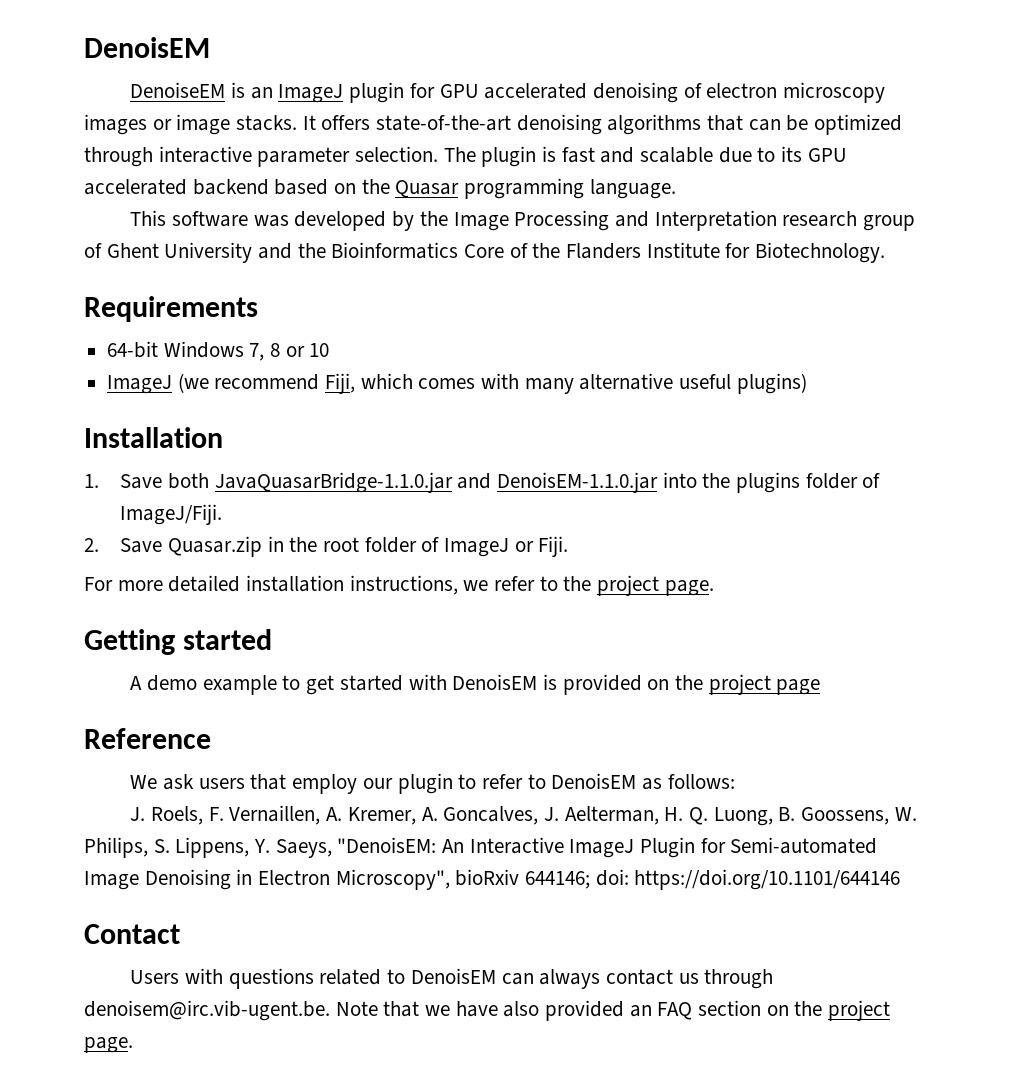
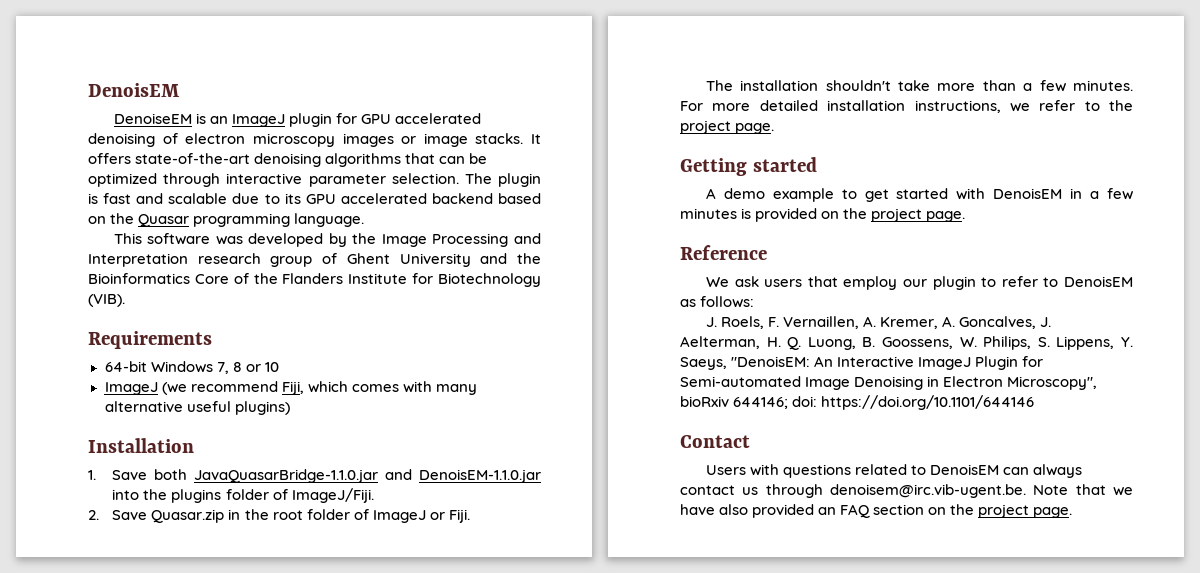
- This software was developed by the Image Processing and Interpretation research group of Ghent University and the Bioinformatics Core of the Flanders Institute for Biotechnology.
+ This software was developed by the Image Processing and Interpretation research group of Ghent University and the Bioinformatics Core of the Flanders Institute for Biotechnology (VIB).
+ The installation shouldn't take more than a few minutes.
- A demo example to get started with DenoisEM is provided on the project page
+ A demo example to get started with DenoisEM in a few minutes is provided on the project page.

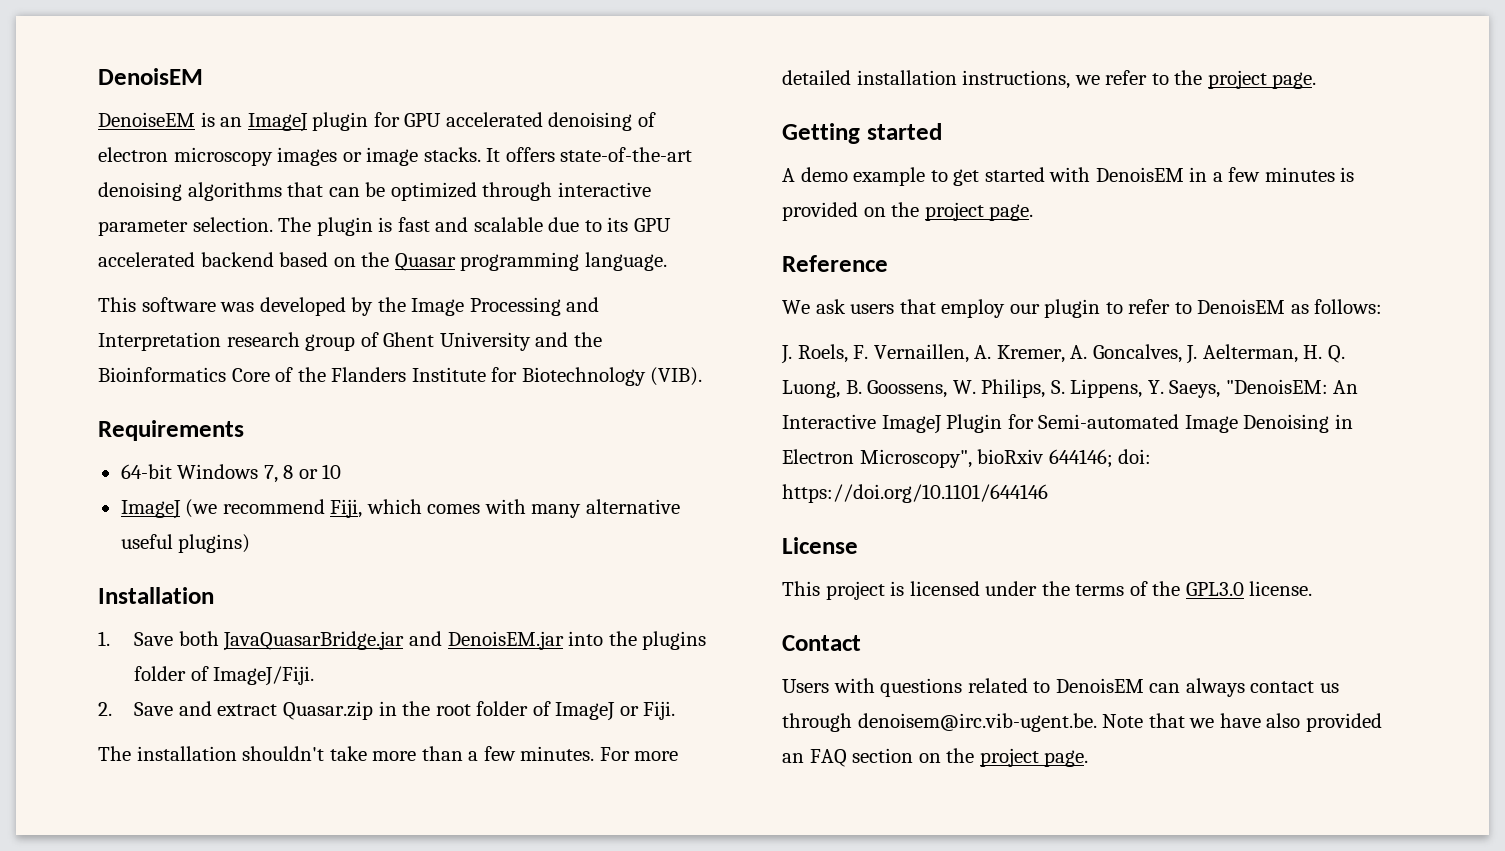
- 1. Save both JavaQuasarBridge-1.1.0.jar and DenoisEM-1.1.0.jar into the plugins folder of ImageJ/Fiji.
+ 1. Save both JavaQuasarBridge.jar and DenoisEM.jar into the plugins folder of ImageJ/Fiji.
- 2. Save Quasar.zip in the root folder of ImageJ or Fiji.
+ 2. Save and extract Quasar.zip in the root folder of ImageJ or Fiji.
+ License
+ This project is licensed under the terms of the GPL3.0 license.

